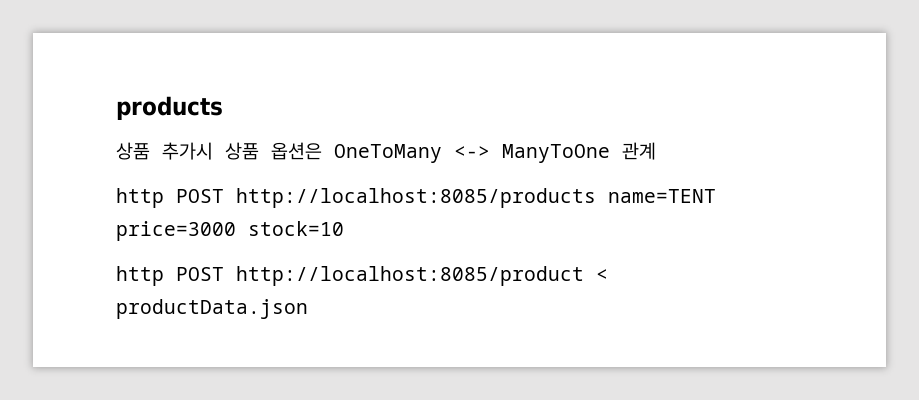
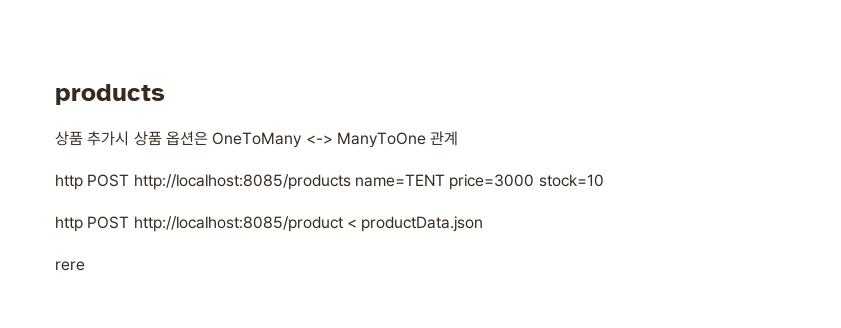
+ rere

